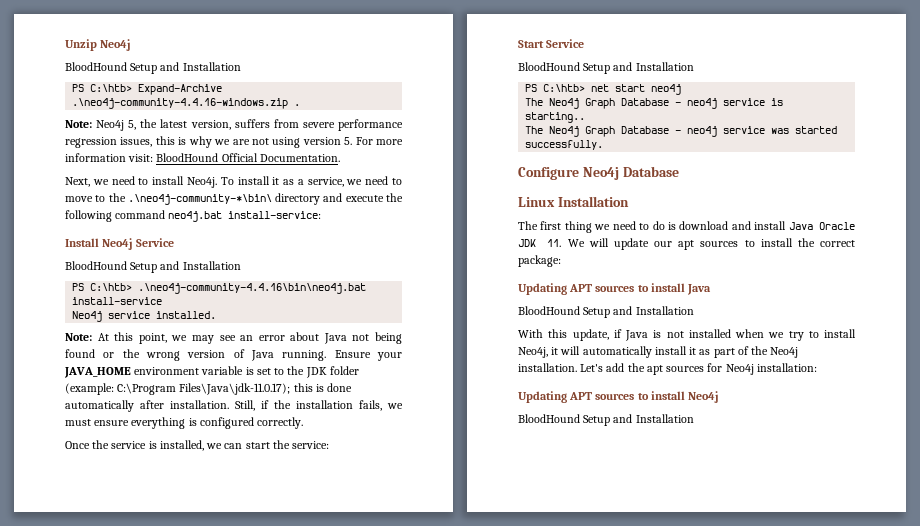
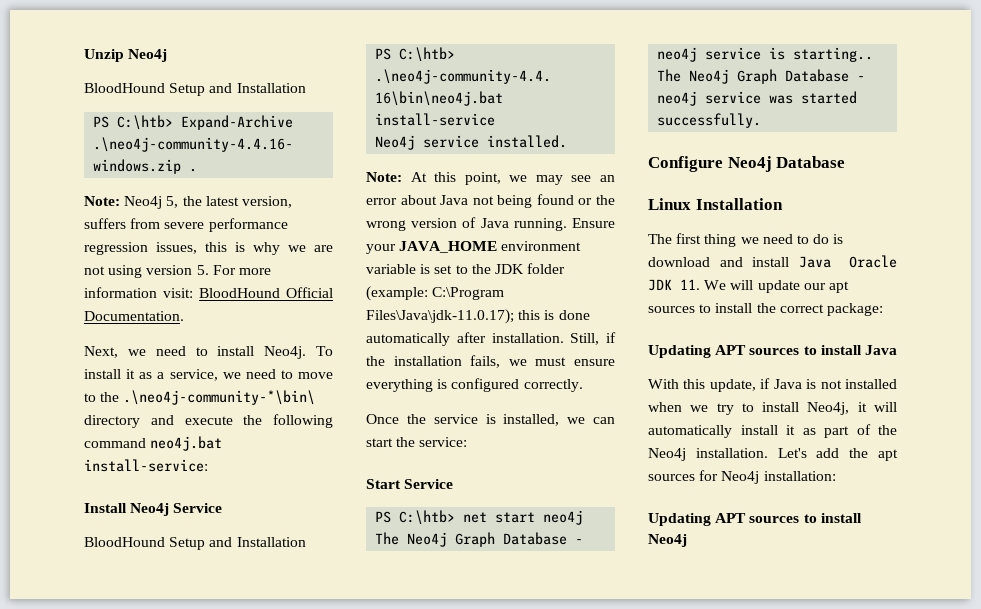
  Start Service
- BloodHound Setup and Installation
  Updating APT sources to install Java
- BloodHound Setup and Installation
  Updating APT sources to install Neo4j
- BloodHound Setup and Installation

